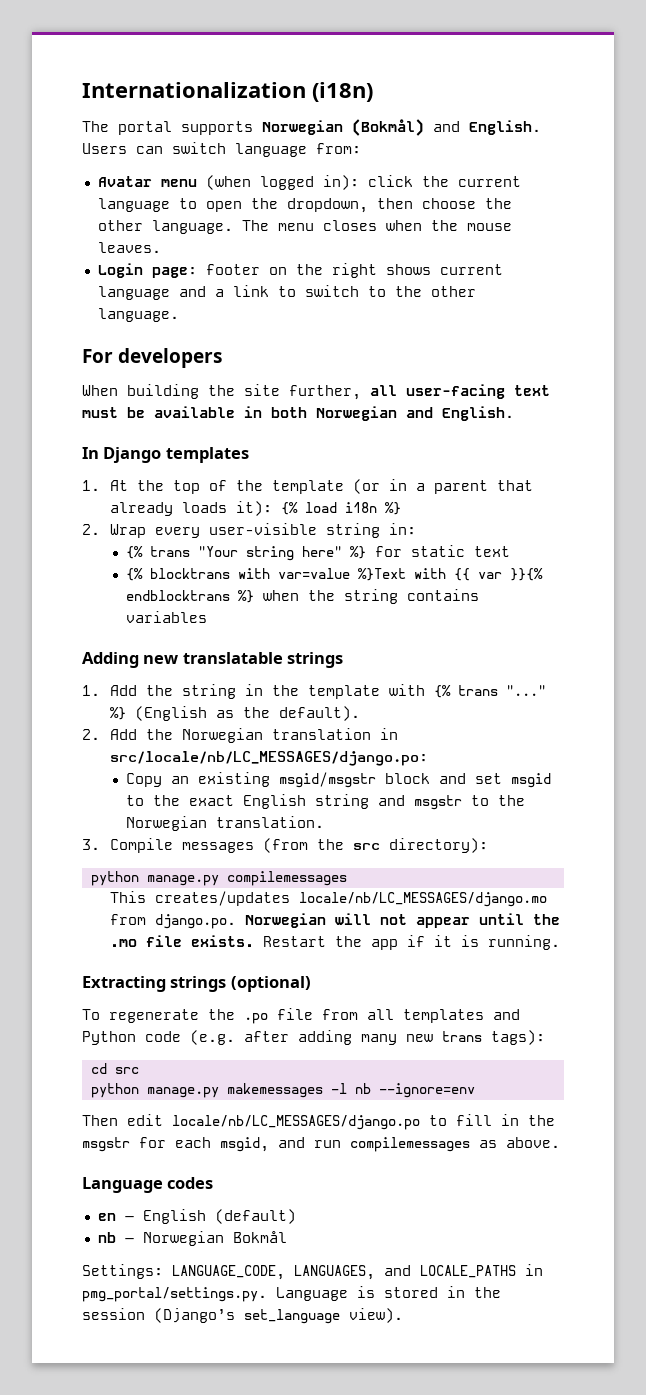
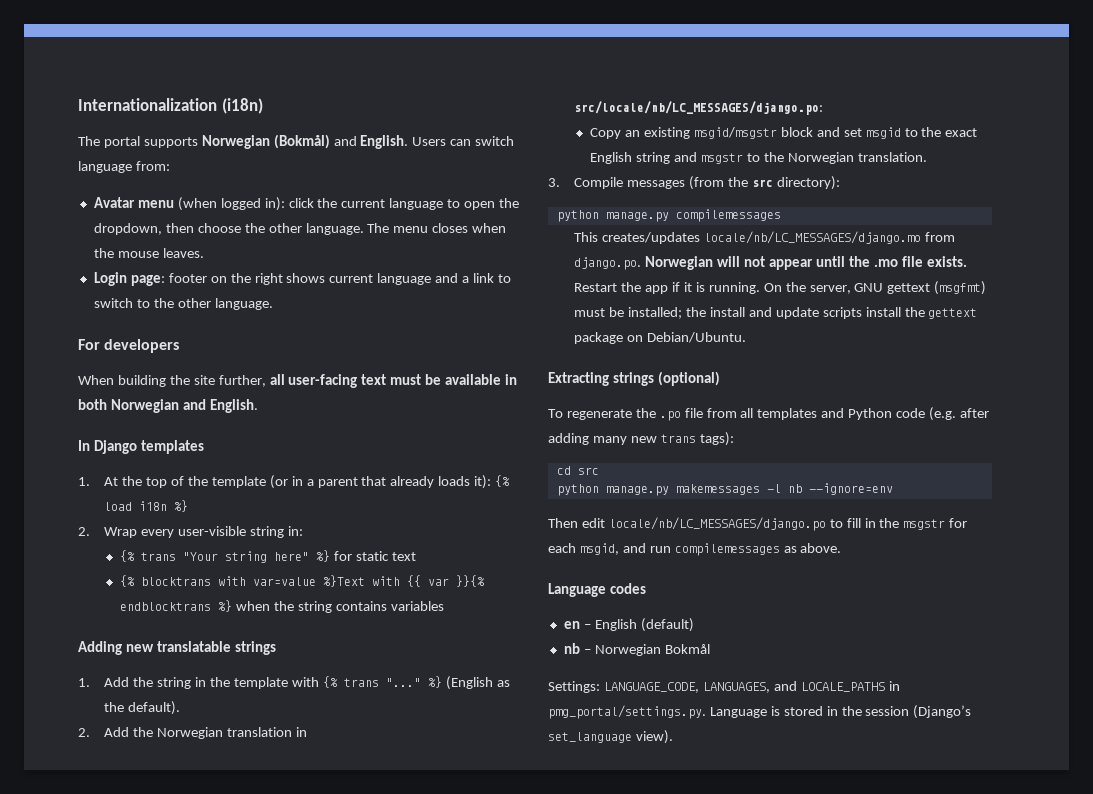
+ On the server, GNU gettext (msgfmt) must be installed; the install and update scripts install the gettext package on Debian/Ubuntu.

